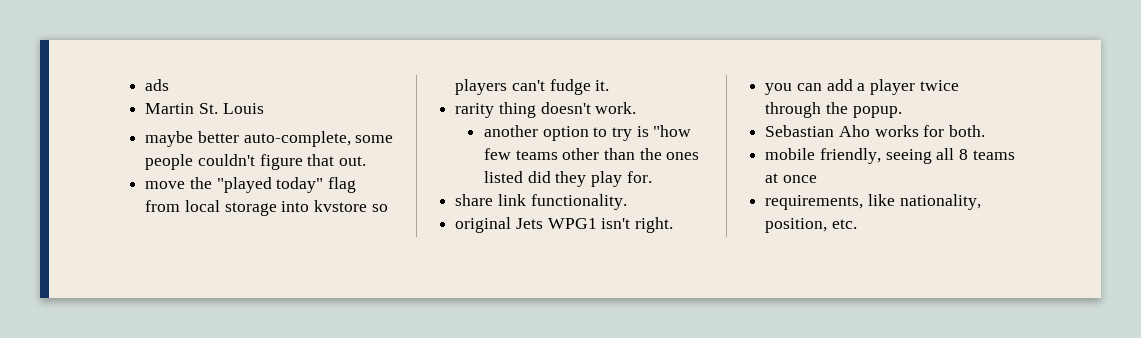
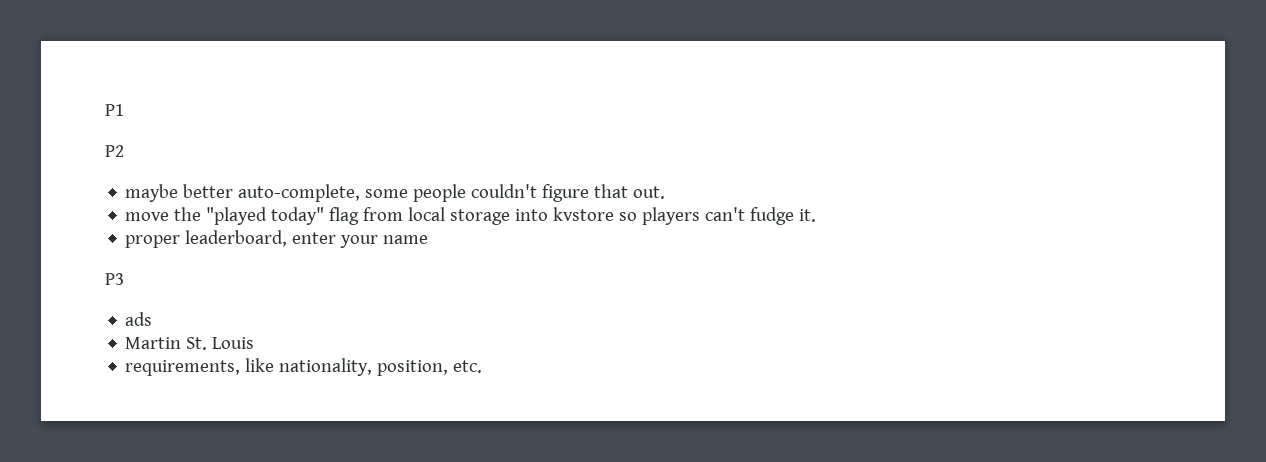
- ads
- Martin St. Louis
+ P1
+ P2
- rarity thing doesn't work.
- another option to try is "how few teams other than the ones listed did they play for.
- share link functionality.
- original Jets WPG1 isn't right.
- you can add a player twice through the popup.
- Sebastian Aho works for both.
- mobile friendly, seeing all 8 teams at once
+ proper leaderboard, enter your name
+ P3
+ ads
+ Martin St. Louis

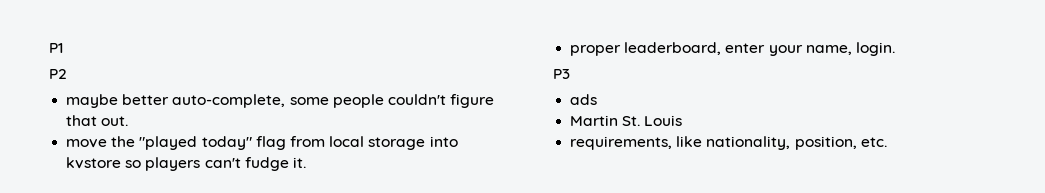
- proper leaderboard, enter your name
+ proper leaderboard, enter your name, login.

